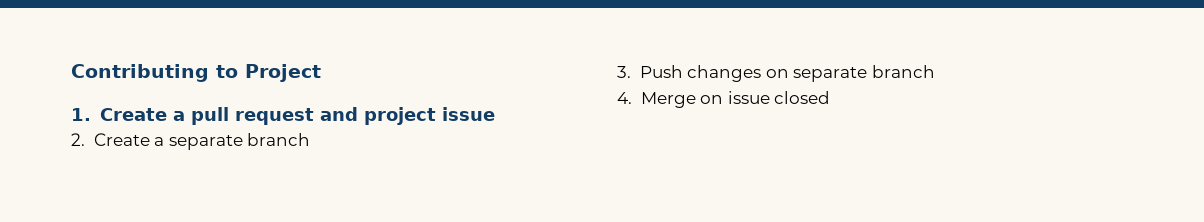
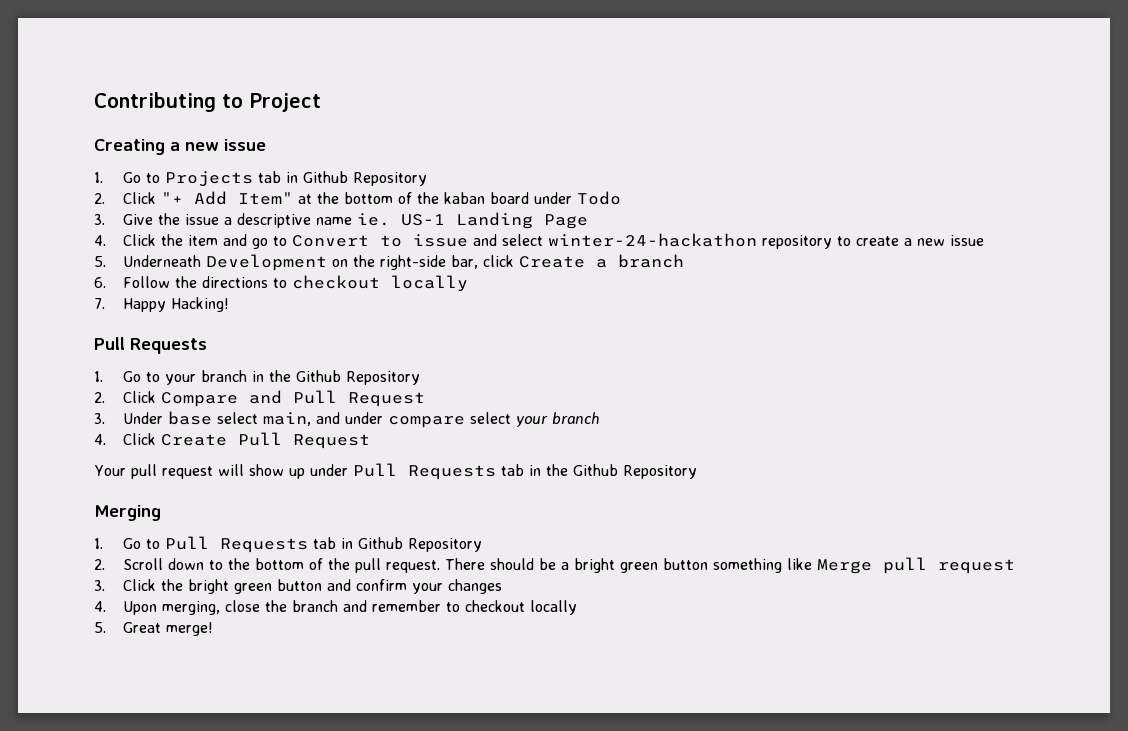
- 1. Create a pull request and project issue
- 2. Create a separate branch
- 3. Push changes on separate branch
- 4. Merge on issue closed
+ Creating a new issue
+ 1. Go to Projects tab in Github Repository
+ 2. Click "+ Add Item" at the bottom of the kaban board under Todo
+ 3. Give the issue a descriptive name ie. US-1 Landing Page
+ 4. Click the item and go to Convert to issue and select winter-24-hackathon repository to create a new issue
+ 5. Underneath Development on the right-side bar, click Create a branch
+ 6. Follow the directions to checkout locally
+ 7. Happy Hacking!
+ Pull Requests
+ 1. Go to your branch in the Github Repository
+ 2. Click Compare and Pull Request
+ 3. Under base select main, and under compare select your branch
+ 4. Click Create Pull Request
+ Your pull request will show up under Pull Requests tab in the Github Repository
+ Merging
+ 1. Go to Pull Requests tab in Github Repository
+ 2. Scroll down to the bottom of the pull request. There should be a bright green button something like Merge pull request
+ 3. Click the bright green button and confirm your changes
+ 4. Upon merging, close the branch and remember to checkout locally
+ 5. Great merge!

